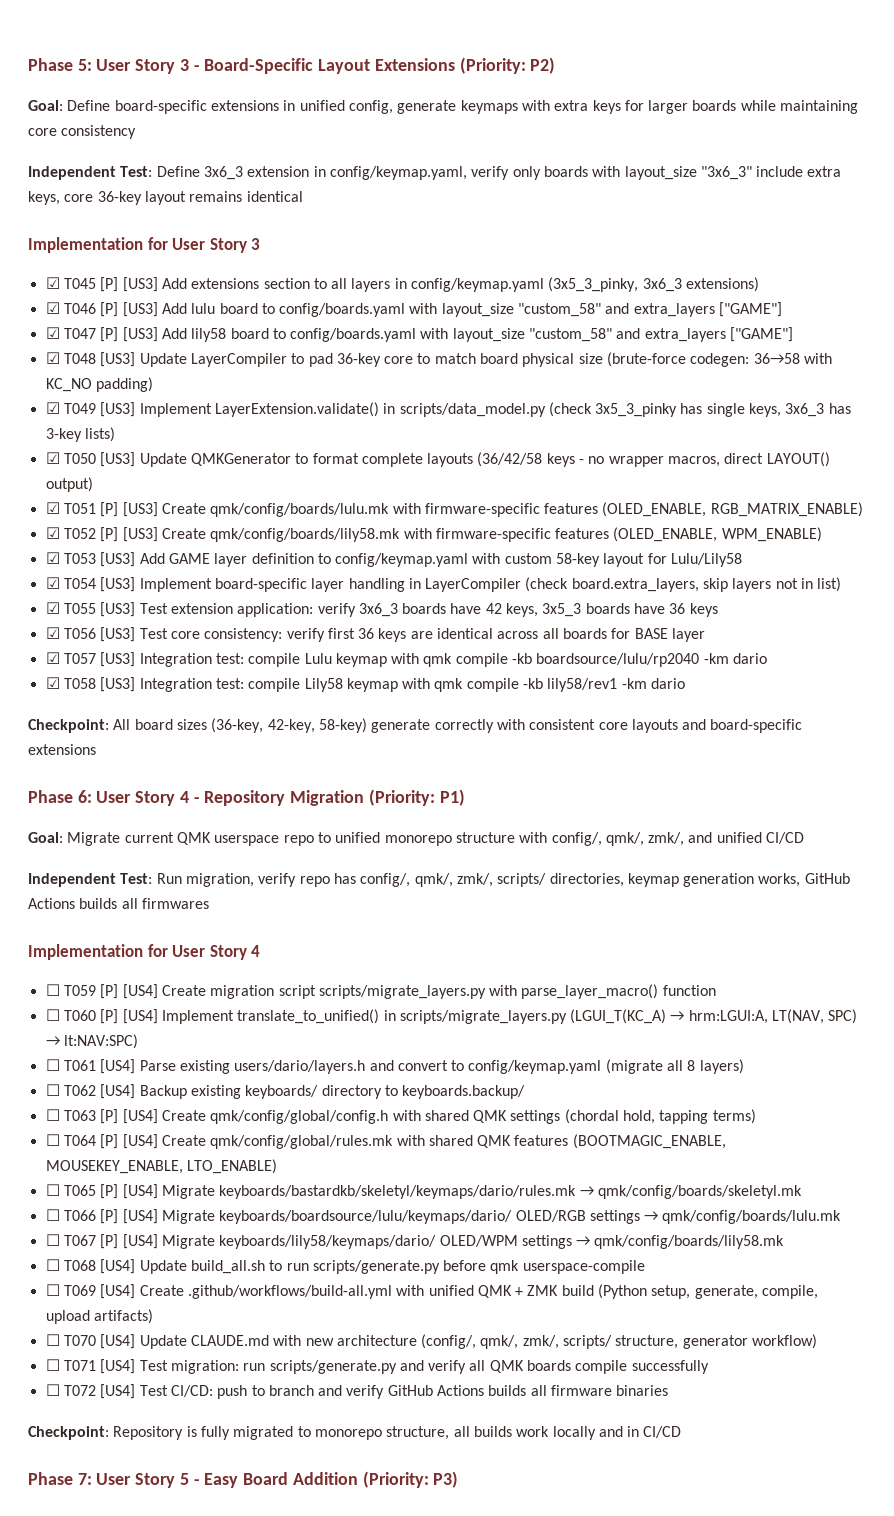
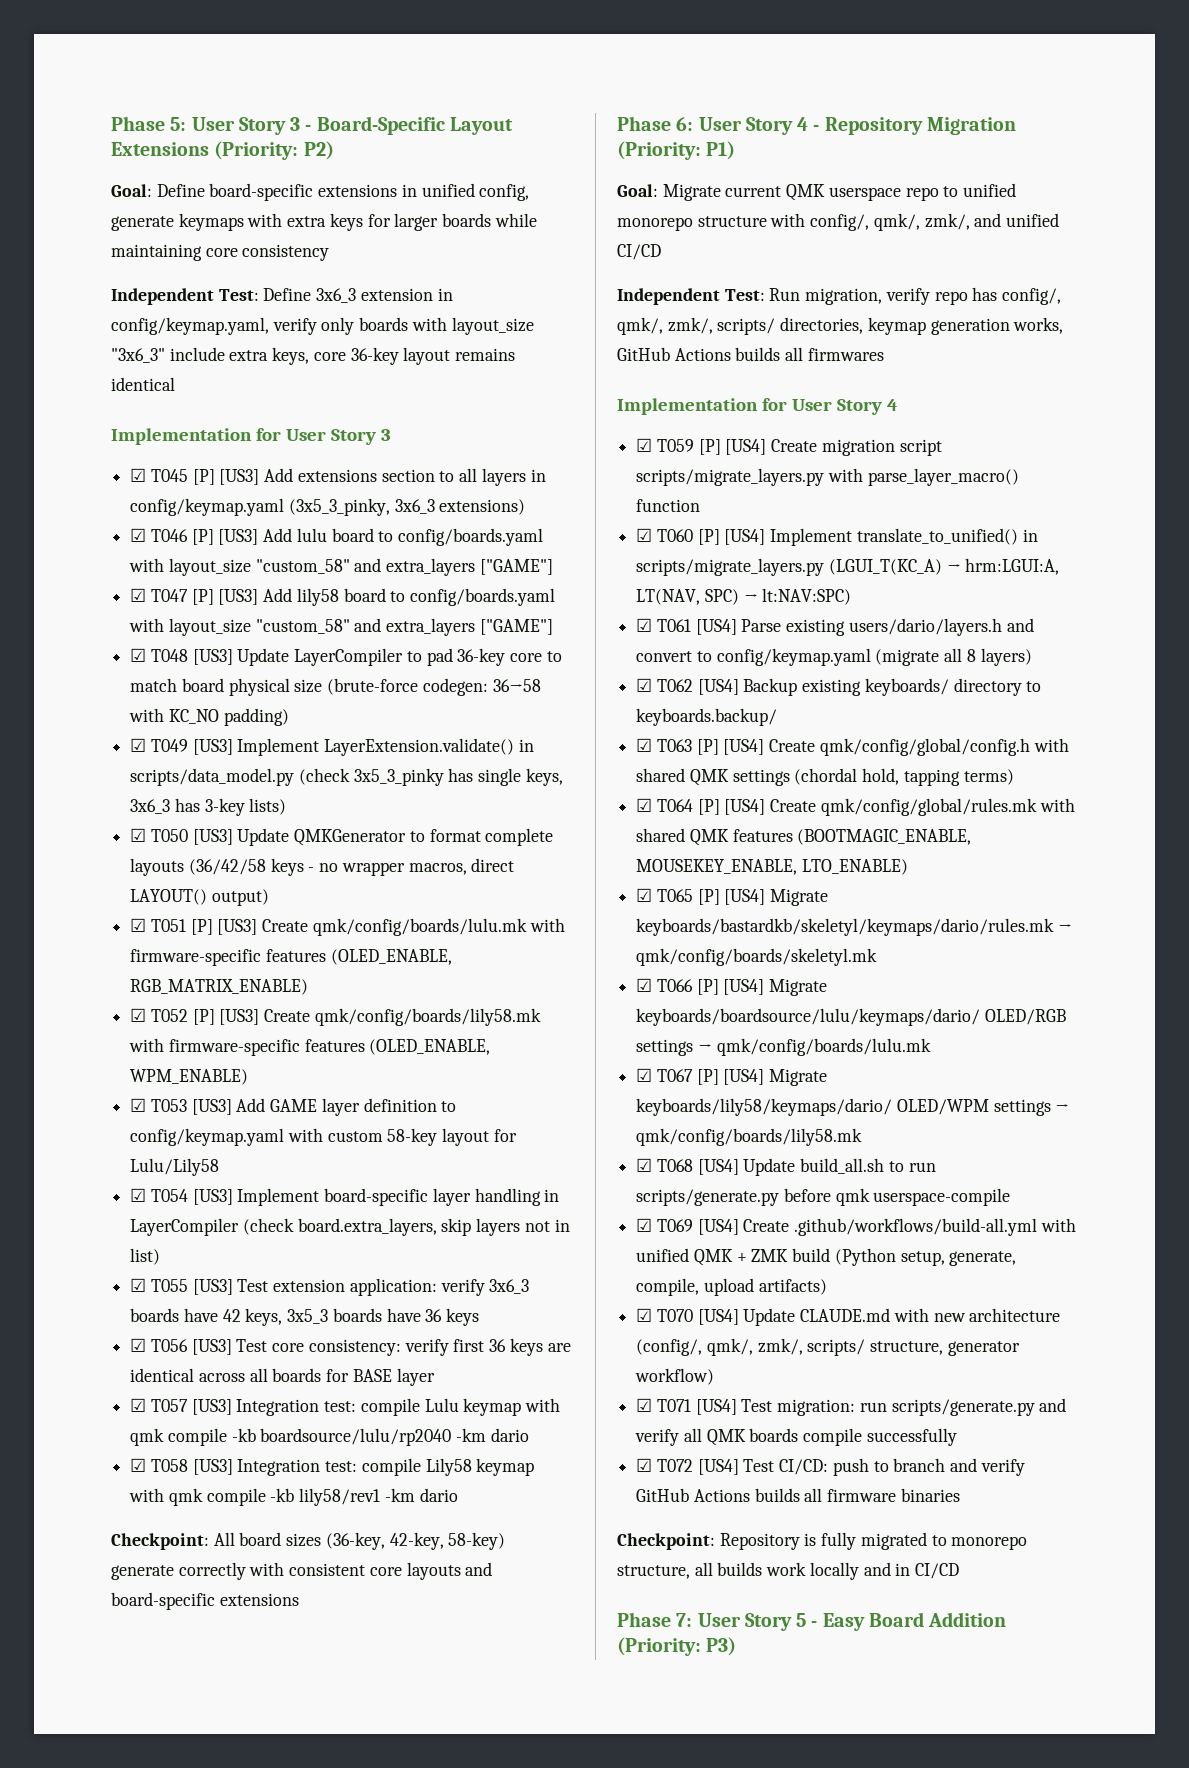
- ☐ T059 [P] [US4] Create migration script scripts/migrate_layers.py with parse_layer_macro() function
+ ☑ T059 [P] [US4] Create migration script scripts/migrate_layers.py with parse_layer_macro() function
- ☐ T060 [P] [US4] Implement translate_to_unified() in scripts/migrate_layers.py (LGUI_T(KC_A) → hrm:LGUI:A, LT(NAV, SPC) → lt:NAV:SPC)
+ ☑ T060 [P] [US4] Implement translate_to_unified() in scripts/migrate_layers.py (LGUI_T(KC_A) → hrm:LGUI:A, LT(NAV, SPC) → lt:NAV:SPC)
- ☐ T061 [US4] Parse existing users/dario/layers.h and convert to config/keymap.yaml (migrate all 8 layers)
+ ☑ T061 [US4] Parse existing users/dario/layers.h and convert to config/keymap.yaml (migrate all 8 layers)
- ☐ T062 [US4] Backup existing keyboards/ directory to keyboards.backup/
+ ☑ T062 [US4] Backup existing keyboards/ directory to keyboards.backup/
- ☐ T063 [P] [US4] Create qmk/config/global/config.h with shared QMK settings (chordal hold, tapping terms)
+ ☑ T063 [P] [US4] Create qmk/config/global/config.h with shared QMK settings (chordal hold, tapping terms)
- ☐ T064 [P] [US4] Create qmk/config/global/rules.mk with shared QMK features (BOOTMAGIC_ENABLE, MOUSEKEY_ENABLE, LTO_ENABLE)
+ ☑ T064 [P] [US4] Create qmk/config/global/rules.mk with shared QMK features (BOOTMAGIC_ENABLE, MOUSEKEY_ENABLE, LTO_ENABLE)
- ☐ T065 [P] [US4] Migrate keyboards/bastardkb/skeletyl/keymaps/dario/rules.mk → qmk/config/boards/skeletyl.mk
+ ☑ T065 [P] [US4] Migrate keyboards/bastardkb/skeletyl/keymaps/dario/rules.mk → qmk/config/boards/skeletyl.mk
- ☐ T066 [P] [US4] Migrate keyboards/boardsource/lulu/keymaps/dario/ OLED/RGB settings → qmk/config/boards/lulu.mk
+ ☑ T066 [P] [US4] Migrate keyboards/boardsource/lulu/keymaps/dario/ OLED/RGB settings → qmk/config/boards/lulu.mk
- ☐ T067 [P] [US4] Migrate keyboards/lily58/keymaps/dario/ OLED/WPM settings → qmk/config/boards/lily58.mk
+ ☑ T067 [P] [US4] Migrate keyboards/lily58/keymaps/dario/ OLED/WPM settings → qmk/config/boards/lily58.mk
- ☐ T068 [US4] Update build_all.sh to run scripts/generate.py before qmk userspace-compile
+ ☑ T068 [US4] Update build_all.sh to run scripts/generate.py before qmk userspace-compile
- ☐ T069 [US4] Create .github/workflows/build-all.yml with unified QMK + ZMK build (Python setup, generate, compile, upload artifacts)
+ ☑ T069 [US4] Create .github/workflows/build-all.yml with unified QMK + ZMK build (Python setup, generate, compile, upload artifacts)
- ☐ T070 [US4] Update CLAUDE.md with new architecture (config/, qmk/, zmk/, scripts/ structure, generator workflow)
+ ☑ T070 [US4] Update CLAUDE.md with new architecture (config/, qmk/, zmk/, scripts/ structure, generator workflow)
- ☐ T071 [US4] Test migration: run scripts/generate.py and verify all QMK boards compile successfully
+ ☑ T071 [US4] Test migration: run scripts/generate.py and verify all QMK boards compile successfully
- ☐ T072 [US4] Test CI/CD: push to branch and verify GitHub Actions builds all firmware binaries
+ ☑ T072 [US4] Test CI/CD: push to branch and verify GitHub Actions builds all firmware binaries

